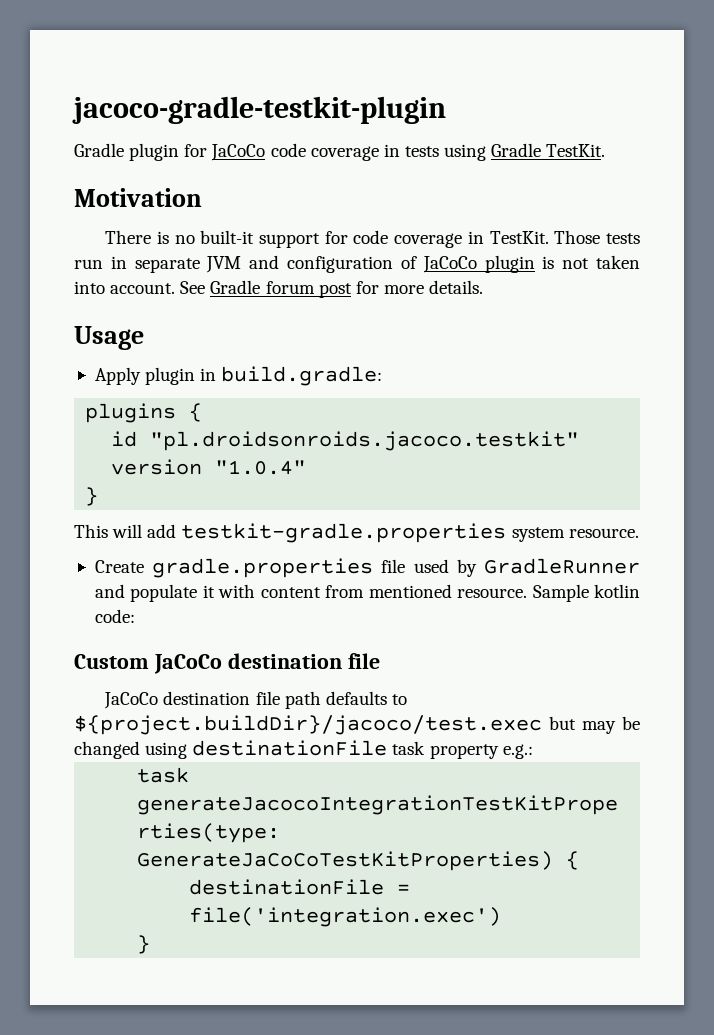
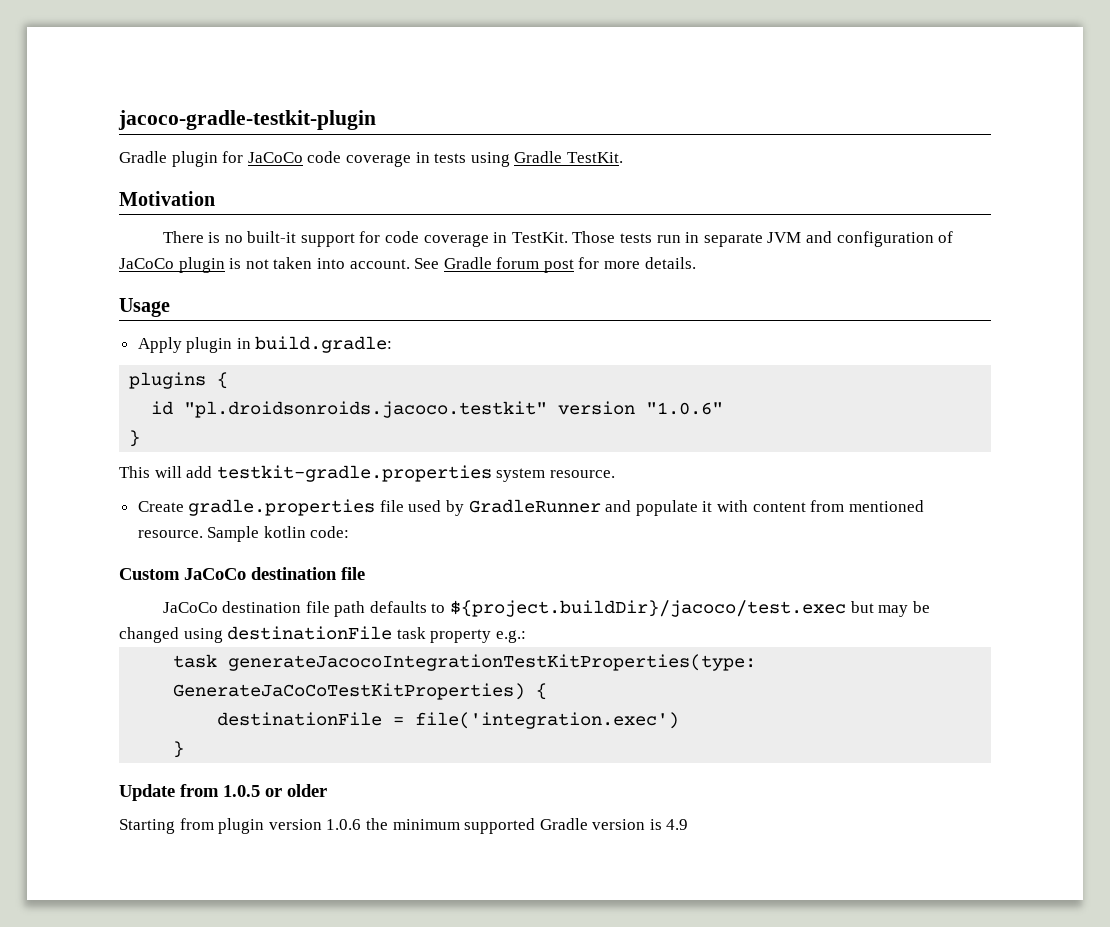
- id "pl.droidsonroids.jacoco.testkit" version "1.0.4"
+ id "pl.droidsonroids.jacoco.testkit" version "1.0.6"
+ Update from 1.0.5 or older
+ Starting from plugin version 1.0.6 the minimum supported Gradle version is 4.9

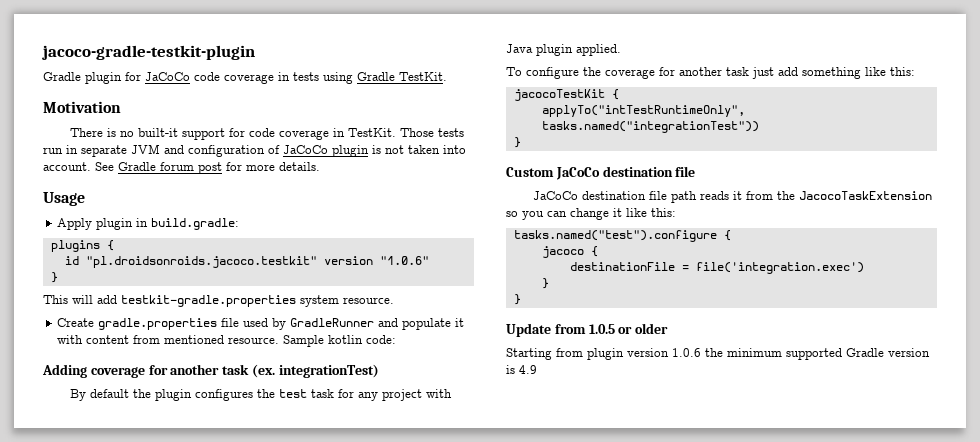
+ Adding coverage for another task (ex. integrationTest)
+ By default the plugin configures the test task for any project with Java plugin applied.
+ To configure the coverage for another task just add something like this:
+ jacocoTestKit {
+ applyTo("intTestRuntimeOnly", tasks.named("integrationTest"))
+ }
- JaCoCo destination file path defaults to ${project.buildDir}/jacoco/test.exec but may be changed using destinationFile task property e.g.:
- task generateJacocoIntegrationTestKitProperties(type: GenerateJaCoCoTestKitProperties) {
+ JaCoCo destination file path reads it from the JacocoTaskExtension so you can change it like this:
+ tasks.named("test").configure {
+ jacoco {
  destinationFile = file('integration.exec')
+ }

